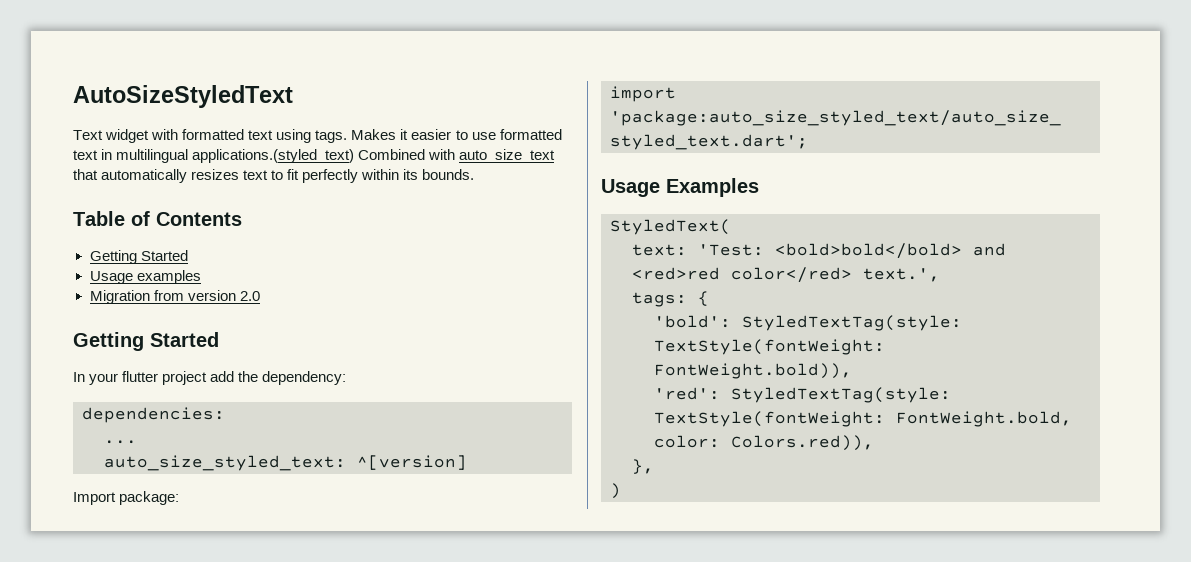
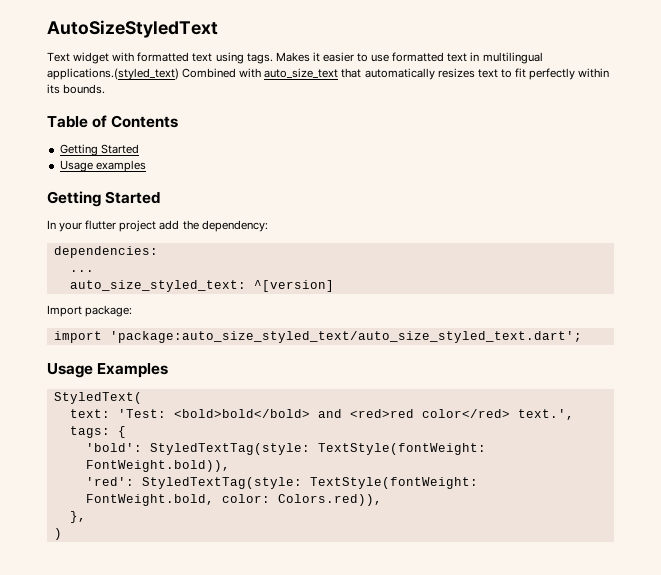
- Migration from version 2.0

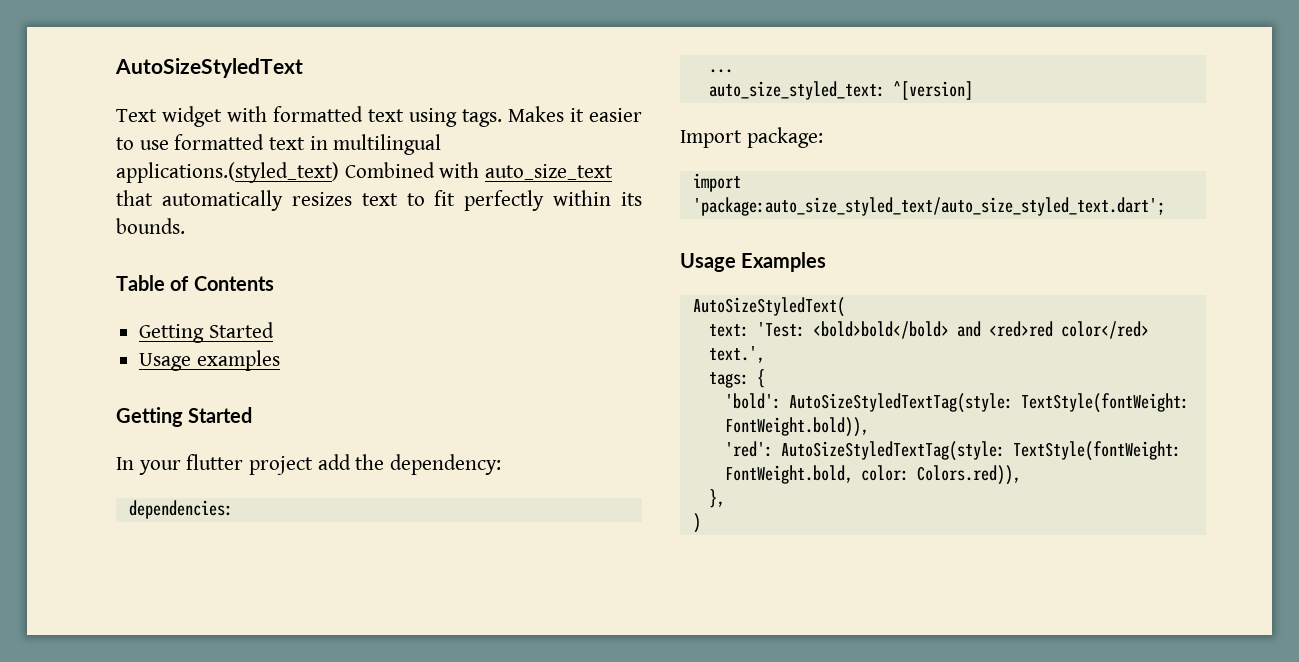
- StyledText(
+ AutoSizeStyledText(
- 'bold': StyledTextTag(style: TextStyle(fontWeight: FontWeight.bold)),
+ 'bold': AutoSizeStyledTextTag(style: TextStyle(fontWeight: FontWeight.bold)),
- 'red': StyledTextTag(style: TextStyle(fontWeight: FontWeight.bold, color: Colors.red)),
+ 'red': AutoSizeStyledTextTag(style: TextStyle(fontWeight: FontWeight.bold, color: Colors.red)),

